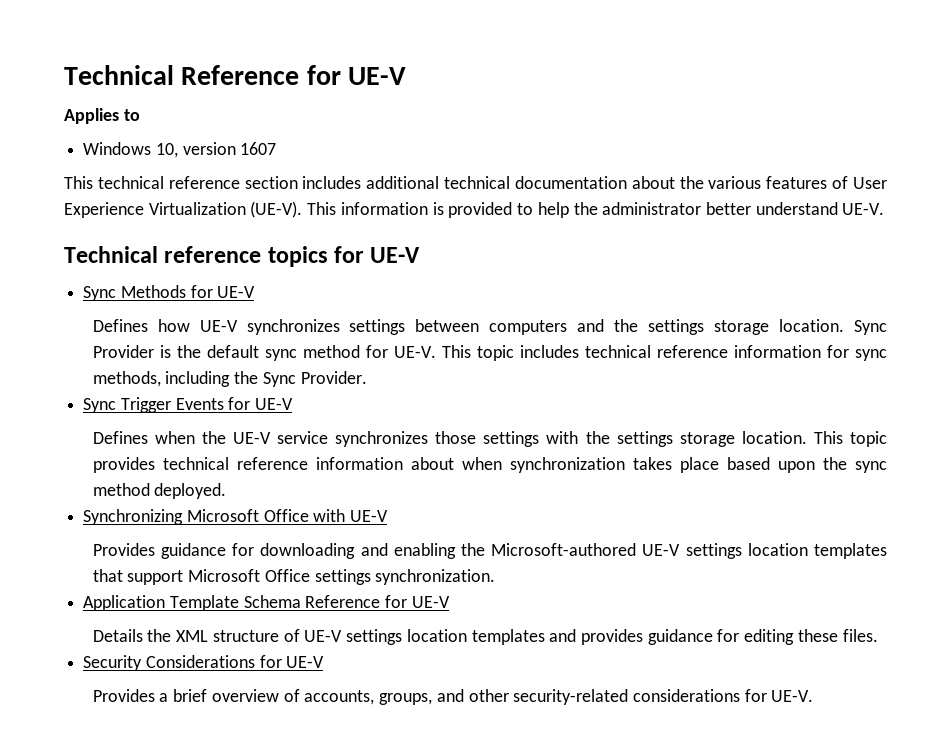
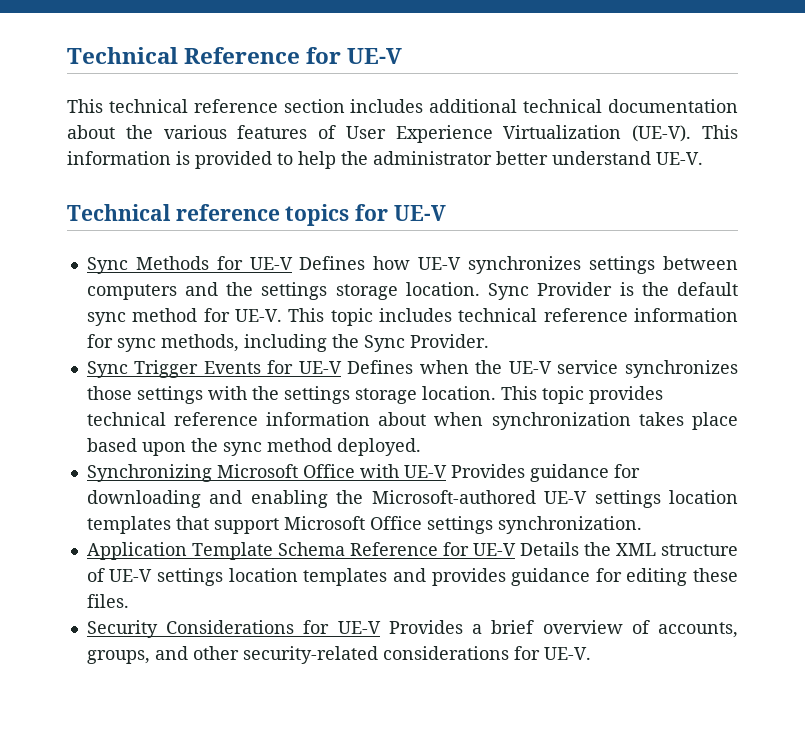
- Applies to
- Windows 10, version 1607
- Sync Methods for UE-V
- Defines how UE-V synchronizes settings between computers and the settings storage location.
+ Sync Methods for UE-V Defines how UE-V synchronizes settings between computers and the settings storage location.
- Sync Trigger Events for UE-V
- Defines when the UE-V service synchronizes those settings with the settings storage location.
+ Sync Trigger Events for UE-V Defines when the UE-V service synchronizes those settings with the settings storage location.
- Synchronizing Microsoft Office with UE-V
- Provides guidance for downloading and enabling the Microsoft-authored UE-V settings location templates that support Microsoft Office settings synchronization.
+ Synchronizing Microsoft Office with UE-V Provides guidance for downloading and enabling the Microsoft-authored UE-V settings location templates that support Microsoft Office settings synchronization.
- Application Template Schema Reference for UE-V
- Details the XML structure of UE-V settings location templates and provides guidance for editing these files.
+ Application Template Schema Reference for UE-V Details the XML structure of UE-V settings location templates and provides guidance for editing these files.
- Security Considerations for UE-V
- Provides a brief overview of accounts, groups, and other security-related considerations for UE-V.
+ Security Considerations for UE-V Provides a brief overview of accounts, groups, and other security-related considerations for UE-V.

